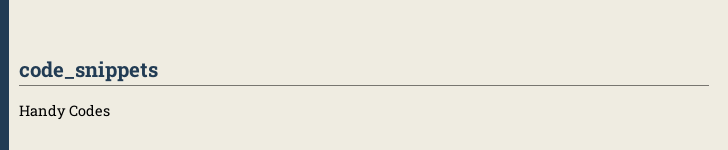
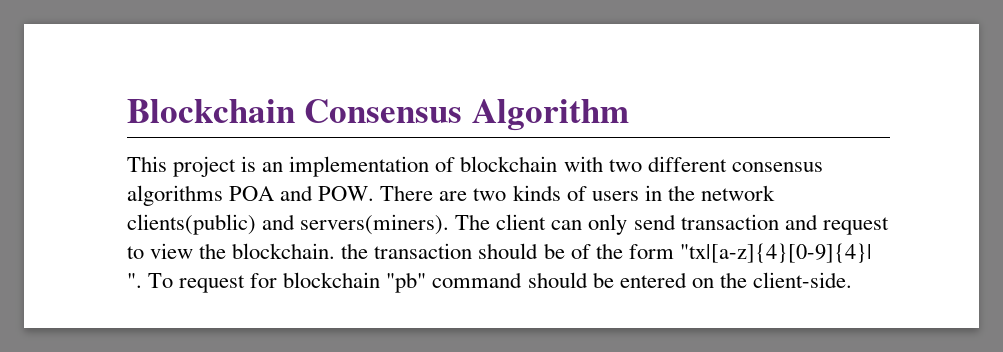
- code_snippets
- Handy Codes
+ Blockchain Consensus Algorithm
+ This project is an implementation of blockchain with two different consensus algorithms POA and POW. There are two kinds of users in the network clients(public) and servers(miners). The client can only send transaction and request to view the blockchain. the transaction should be of the form "tx|[a-z]{4}[0-9]{4}| ". To request for blockchain "pb" command should be entered on the client-side.

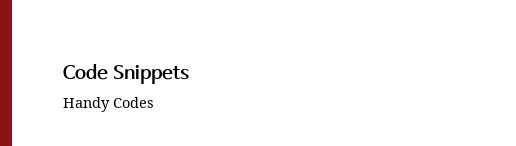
- Blockchain Consensus Algorithm
- This project is an implementation of blockchain with two different consensus algorithms POA and POW. There are two kinds of users in the network clients(public) and servers(miners). The client can only send transaction and request to view the blockchain. the transaction should be of the form "tx|[a-z]{4}[0-9]{4}| ". To request for blockchain "pb" command should be entered on the client-side.
+ Code Snippets
+ Handy Codes

